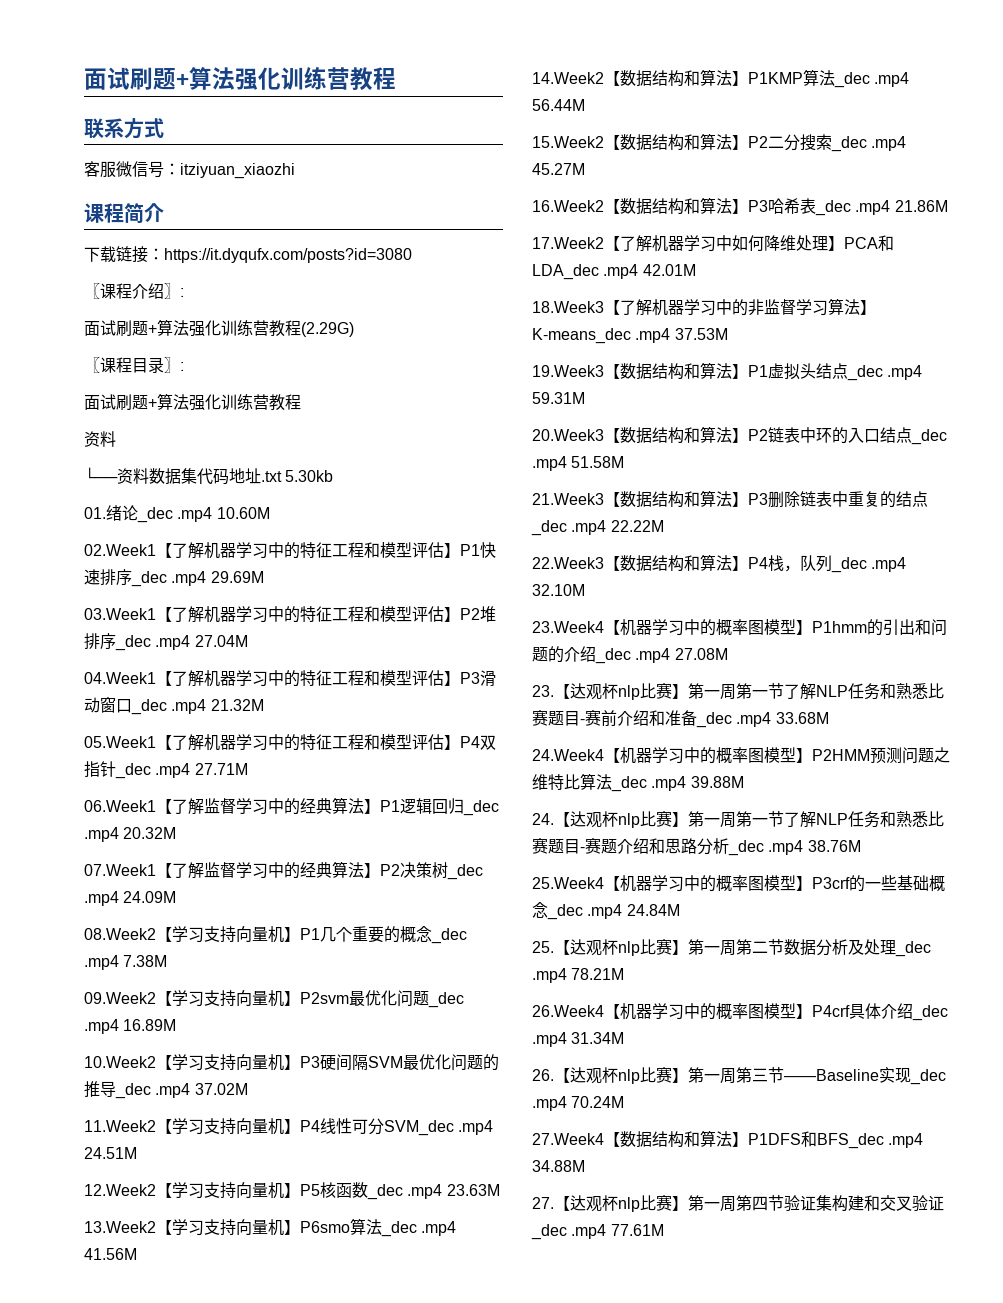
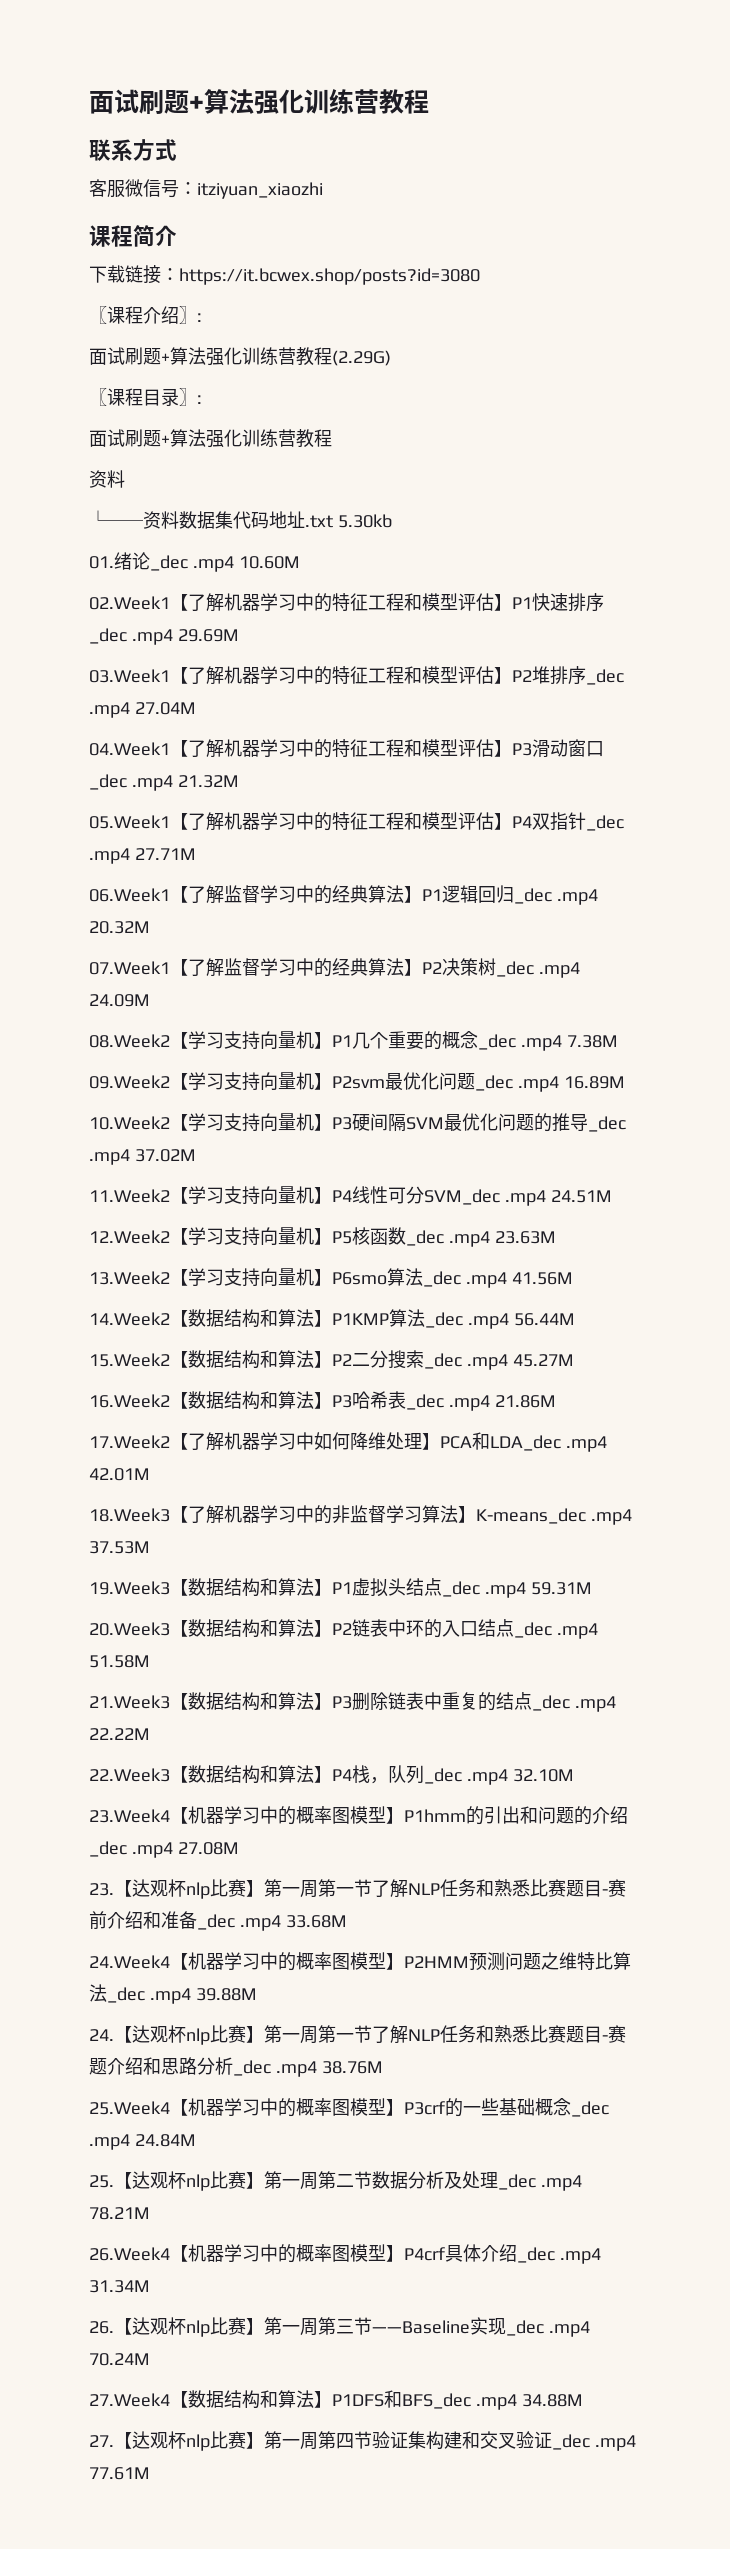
- 下载链接：https://it.dyqufx.com/posts?id=3080
+ 下载链接：https://it.bcwex.shop/posts?id=3080

